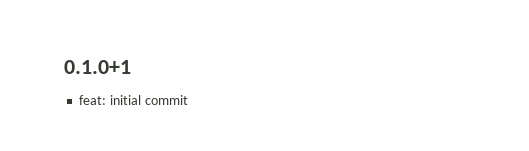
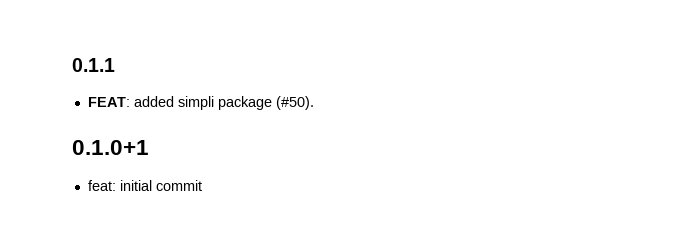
+ 0.1.1
+ FEAT: added simpli package (#50).

